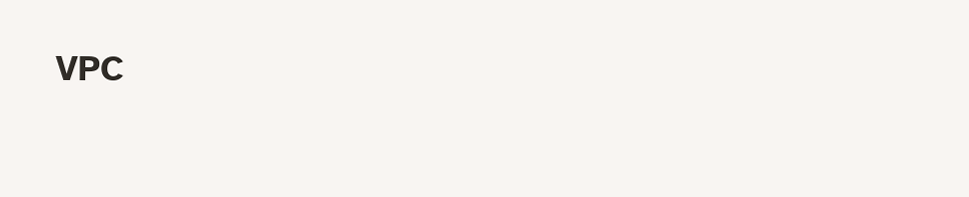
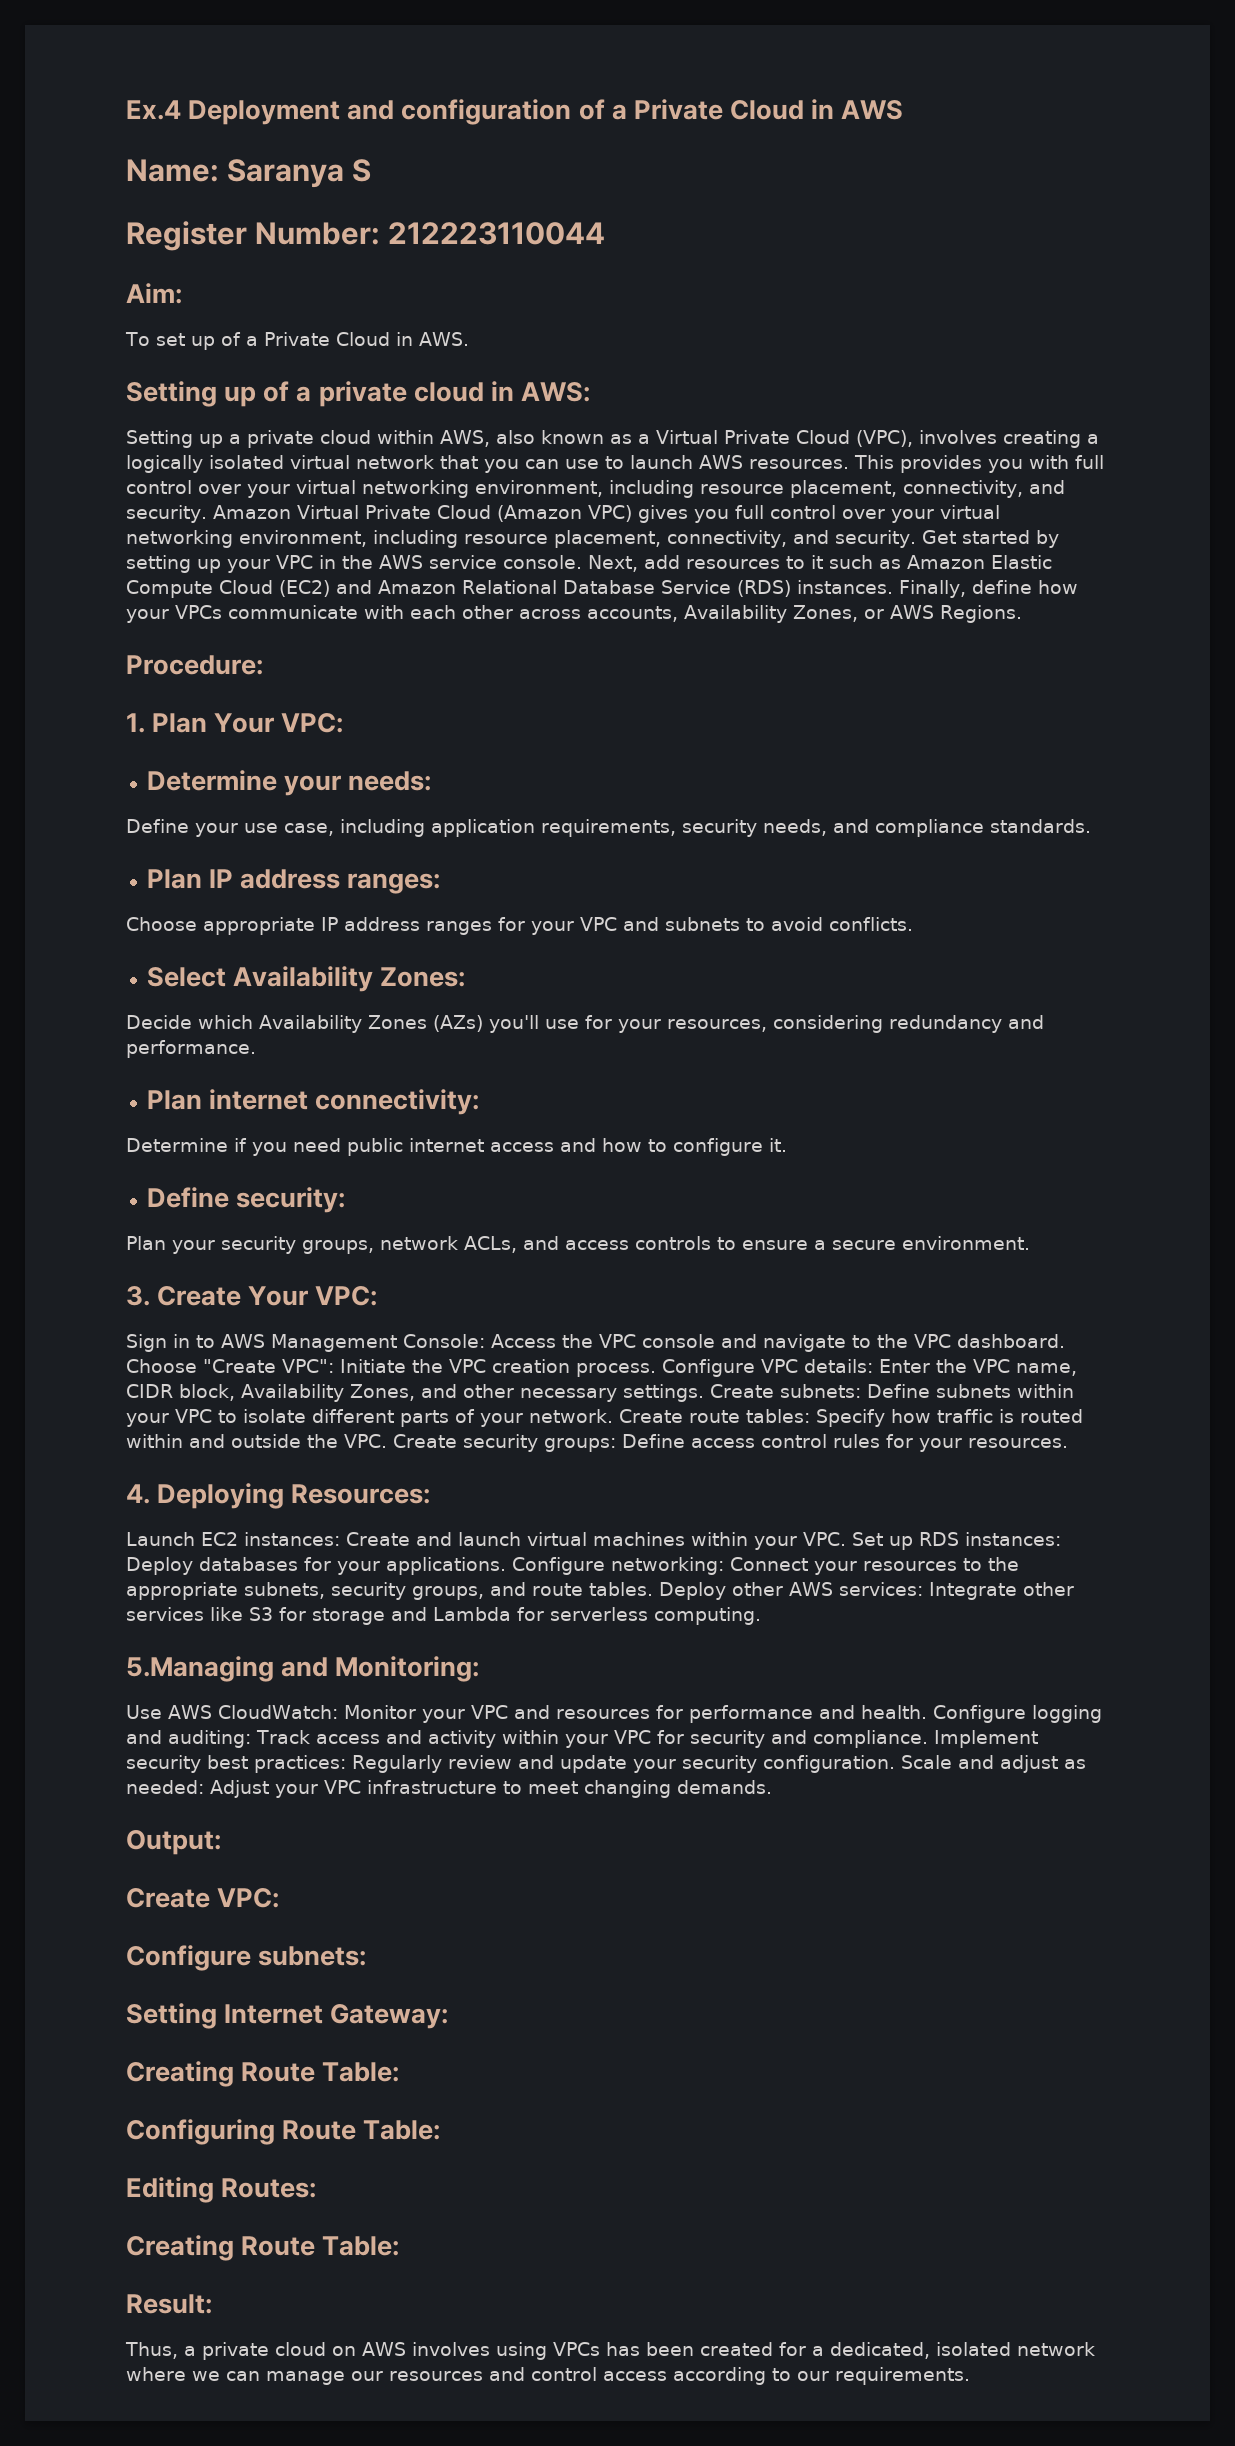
- VPC
+ Ex.4 Deployment and configuration of a Private Cloud in AWS
+ Name: Saranya S
+ Register Number: 212223110044
+ Aim:
+ To set up of a Private Cloud in AWS.
+ Setting up of a private cloud in AWS:
+ Setting up a private cloud within AWS, also known as a Virtual Private Cloud (VPC), involves creating a logically isolated virtual network that you can use to launch AWS resources. This provides you with full control over your virtual networking environment, including resource placement, connectivity, and security. Amazon Virtual Private Cloud (Amazon VPC) gives you full control over your virtual networking environment, including resource placement, connectivity, and security. Get started by setting up your VPC in the AWS service console. Next, add resources to it such as Amazon Elastic Compute Cloud (EC2) and Amazon Relational Database Service (RDS) instances. Finally, define how your VPCs communicate with each other across accounts, Availability Zones, or AWS Regions.
+ Procedure:
+ 1. Plan Your VPC:
+ Determine your needs:
+ Define your use case, including application requirements, security needs, and compliance standards.
+ Plan IP address ranges:
+ Choose appropriate IP address ranges for your VPC and subnets to avoid conflicts.
+ Select Availability Zones:
+ Decide which Availability Zones (AZs) you'll use for your resources, considering redundancy and performance.
+ Plan internet connectivity:
+ Determine if you need public internet access and how to configure it.
+ Define security:
+ Plan your security groups, network ACLs, and access controls to ensure a secure environment.
+ 3. Create Your VPC:
+ Sign in to AWS Management Console: Access the VPC console and navigate to the VPC dashboard. Choose "Create VPC": Initiate the VPC creation process. Configure VPC details: Enter the VPC name, CIDR block, Availability Zones, and other necessary settings. Create subnets: Define subnets within your VPC to isolate different parts of your network. Create route tables: Specify how traffic is routed within and outside the VPC. Create security groups: Define access control rules for your resources.
+ 4. Deploying Resources:
+ Launch EC2 instances: Create and launch virtual machines within your VPC. Set up RDS instances: Deploy databases for your applications. Configure networking: Connect your resources to the appropriate subnets, security groups, and route tables. Deploy other AWS services: Integrate other services like S3 for storage and Lambda for serverless computing.
+ 5.Managing and Monitoring:
+ Use AWS CloudWatch: Monitor your VPC and resources for performance and health. Configure logging and auditing: Track access and activity within your VPC for security and compliance. Implement security best practices: Regularly review and update your security configuration. Scale and adjust as needed: Adjust your VPC infrastructure to meet changing demands.
+ Output:
+ Create VPC:
+ Configure subnets:
+ Setting Internet Gateway:
+ Creating Route Table:
+ Configuring Route Table:
+ Editing Routes:
+ Creating Route Table:
+ Result:
+ Thus, a private cloud on AWS involves using VPCs has been created for a dedicated, isolated network where we can manage our resources and control access according to our requirements.

